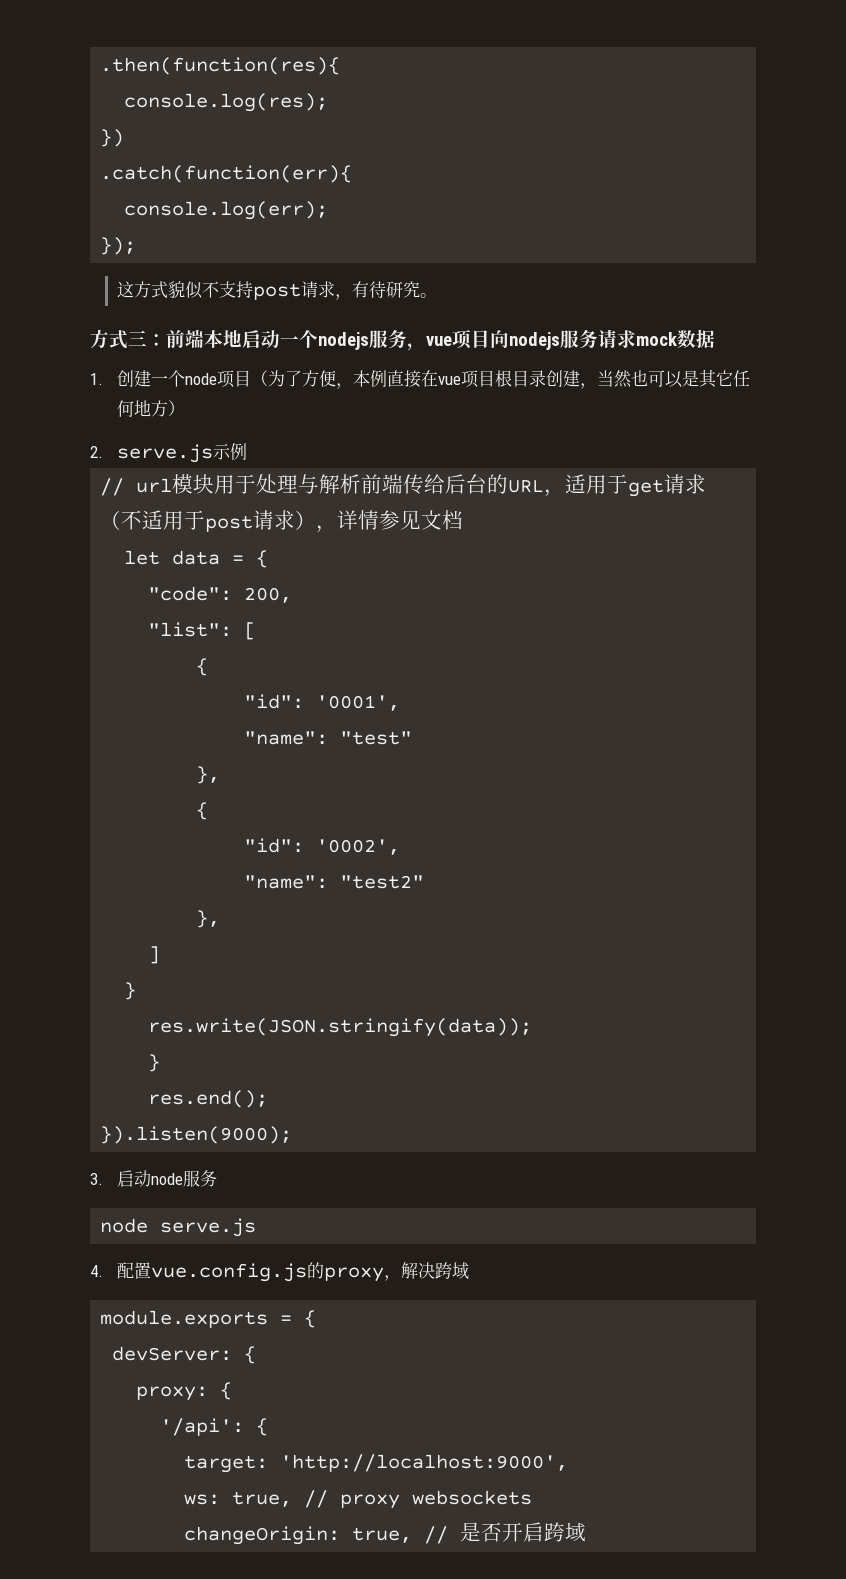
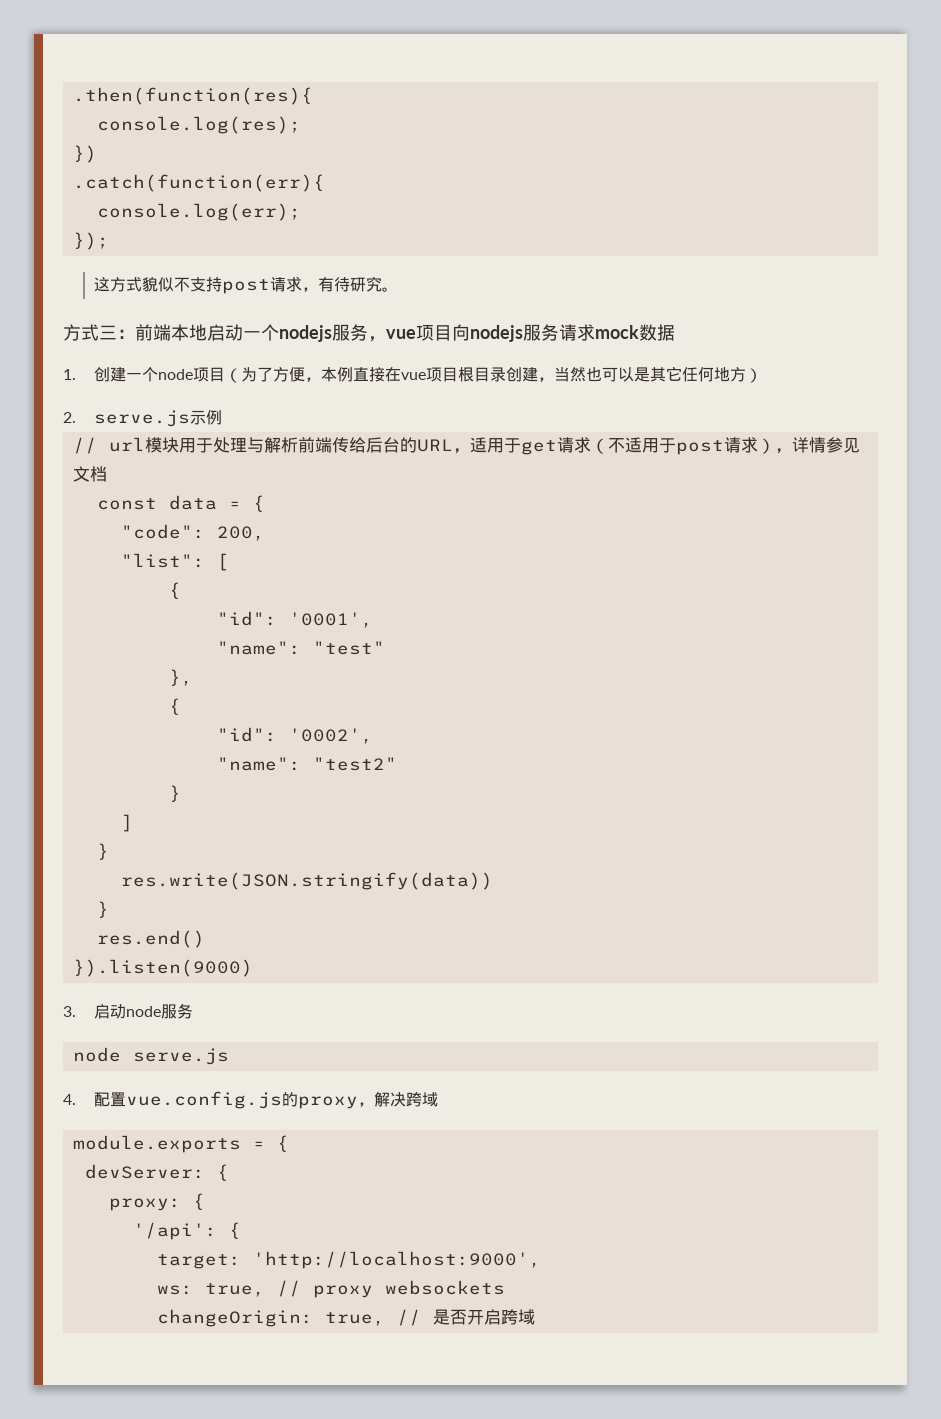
- let data = {
+ const data = {
  "name": "test2"
- },
+ }
- res.write(JSON.stringify(data));
+ res.write(JSON.stringify(data))
  }
- res.end();
- }).listen(9000);
+ res.end()
+ }).listen(9000)

